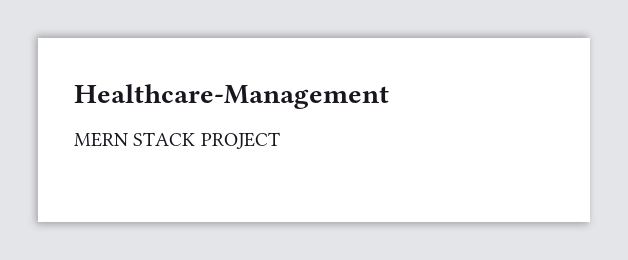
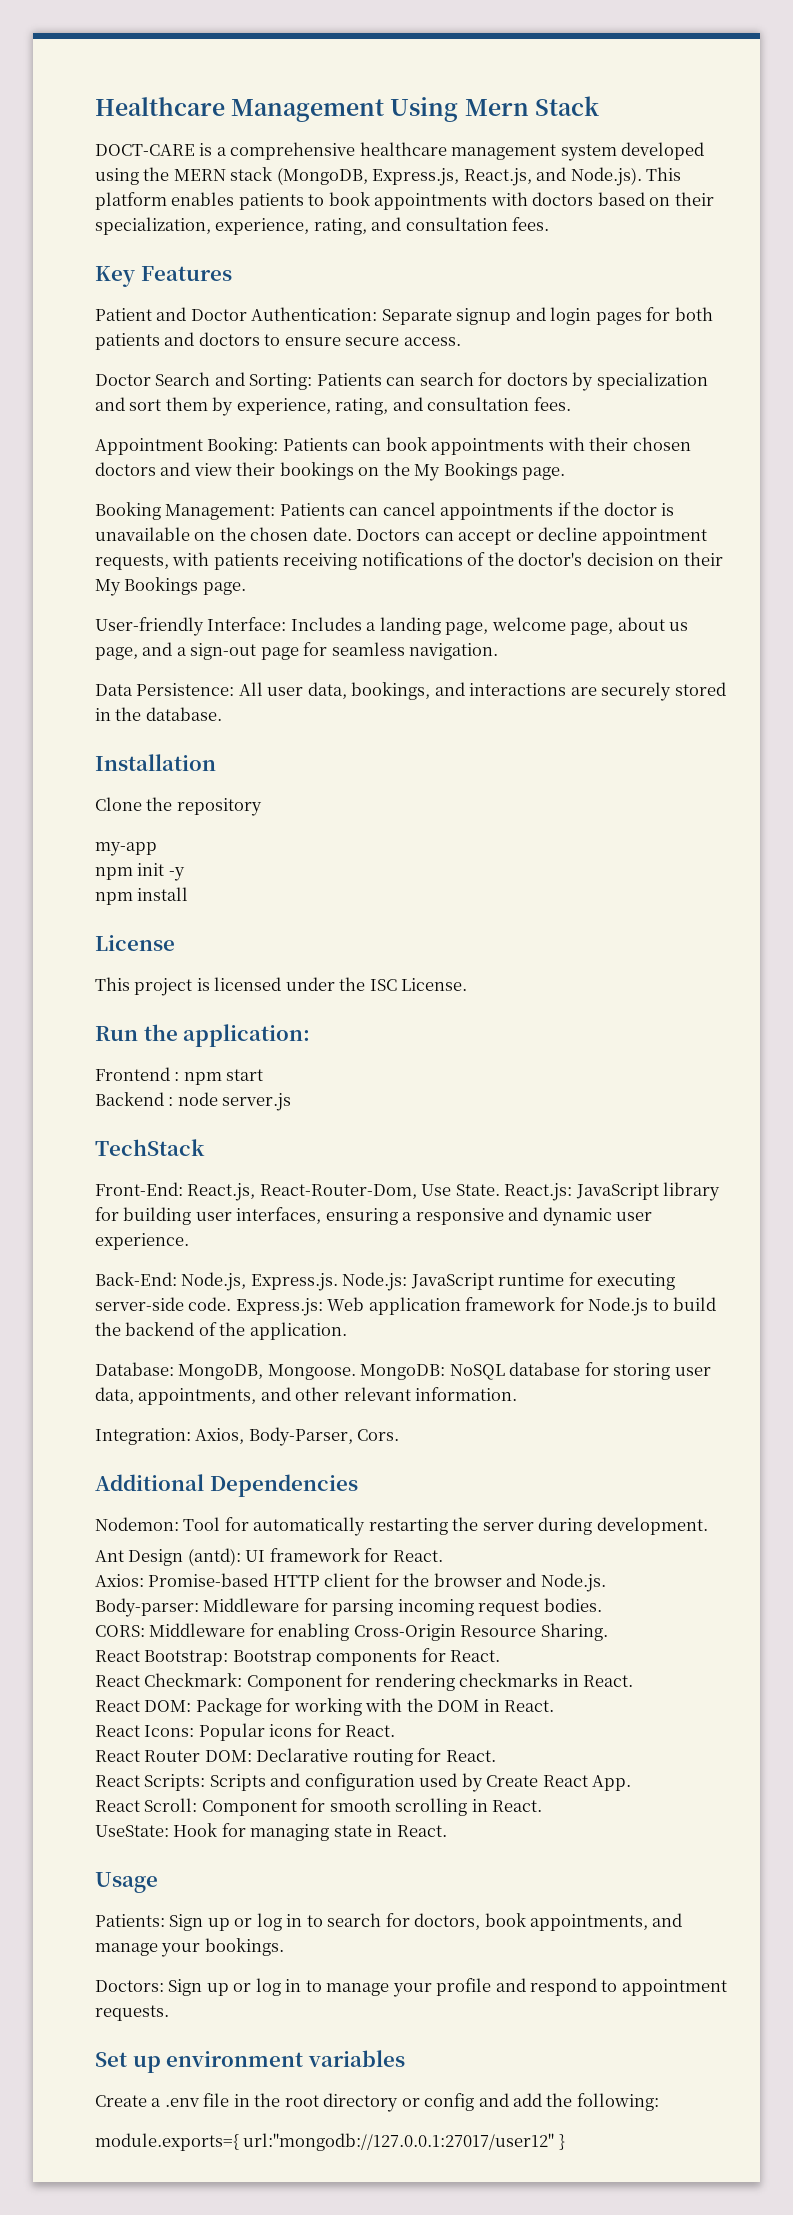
- Healthcare-Management
- MERN STACK PROJECT
+ Healthcare Management Using Mern Stack
+ DOCT-CARE is a comprehensive healthcare management system developed using the MERN stack (MongoDB, Express.js, React.js, and Node.js). This platform enables patients to book appointments with doctors based on their specialization, experience, rating, and consultation fees.
+ Key Features
+ Patient and Doctor Authentication: Separate signup and login pages for both patients and doctors to ensure secure access.
+ Doctor Search and Sorting: Patients can search for doctors by specialization and sort them by experience, rating, and consultation fees.
+ Appointment Booking: Patients can book appointments with their chosen doctors and view their bookings on the My Bookings page.
+ Booking Management: Patients can cancel appointments if the doctor is unavailable on the chosen date. Doctors can accept or decline appointment requests, with patients receiving notifications of the doctor's decision on their My Bookings page.
+ User-friendly Interface: Includes a landing page, welcome page, about us page, and a sign-out page for seamless navigation.
+ Data Persistence: All user data, bookings, and interactions are securely stored in the database.
+ Installation
+ Clone the repository
+ my-app
+ npm init -y
+ npm install
+ License
+ This project is licensed under the ISC License.
+ Run the application:
+ Frontend : npm start
+ Backend : node server.js
+ TechStack
+ Front-End: React.js, React-Router-Dom, Use State. React.js: JavaScript library for building user interfaces, ensuring a responsive and dynamic user experience.
+ Back-End: Node.js, Express.js. Node.js: JavaScript runtime for executing server-side code. Express.js: Web application framework for Node.js to build the backend of the application.
+ Database: MongoDB, Mongoose. MongoDB: NoSQL database for storing user data, appointments, and other relevant information.
+ Integration: Axios, Body-Parser, Cors.
+ Additional Dependencies
+ Nodemon: Tool for automatically restarting the server during development.
+ Ant Design (antd): UI framework for React.
+ Axios: Promise-based HTTP client for the browser and Node.js.
+ Body-parser: Middleware for parsing incoming request bodies.
+ CORS: Middleware for enabling Cross-Origin Resource Sharing.
+ React Bootstrap: Bootstrap components for React.
+ React Checkmark: Component for rendering checkmarks in React.
+ React DOM: Package for working with the DOM in React.
+ React Icons: Popular icons for React.
+ React Router DOM: Declarative routing for React.
+ React Scripts: Scripts and configuration used by Create React App.
+ React Scroll: Component for smooth scrolling in React.
+ UseState: Hook for managing state in React.
+ Usage
+ Patients: Sign up or log in to search for doctors, book appointments, and manage your bookings.
+ Doctors: Sign up or log in to manage your profile and respond to appointment requests.
+ Set up environment variables
+ Create a .env file in the root directory or config and add the following:
+ module.exports={ url:"mongodb://127.0.0.1:27017/user12" }

